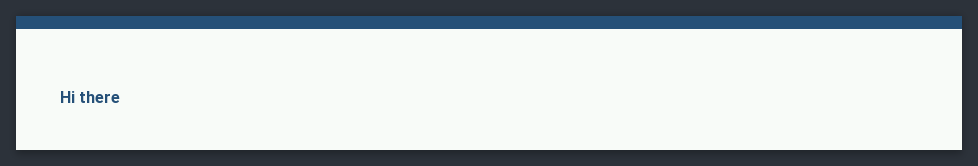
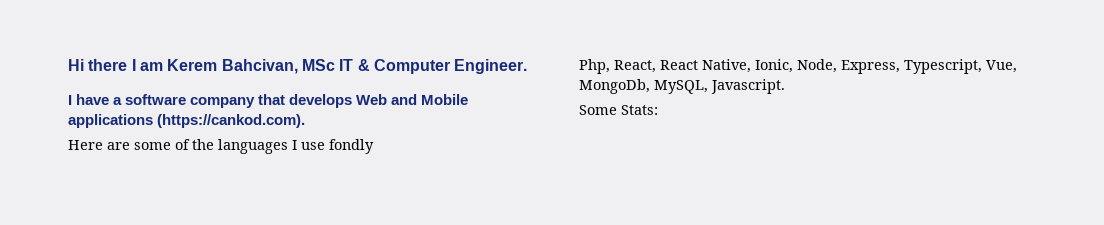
- Hi there
+ Hi there I am Kerem Bahcivan, MSc IT & Computer Engineer.
+ I have a software company that develops Web and Mobile applications (https://cankod.com).
+ Here are some of the languages I use fondly
+ Php, React, React Native, Ionic, Node, Express, Typescript, Vue, MongoDb, MySQL, Javascript.
+ Some Stats:

